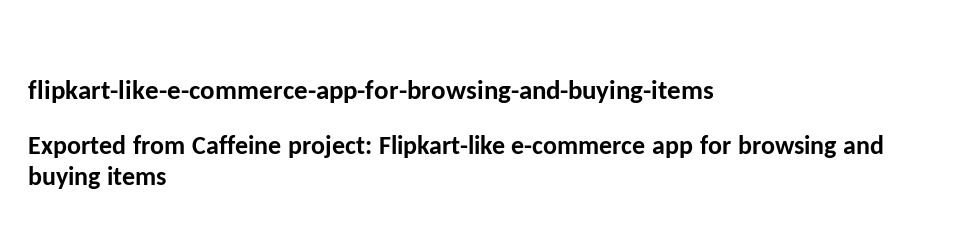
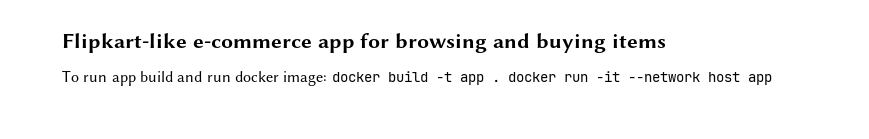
- flipkart-like-e-commerce-app-for-browsing-and-buying-items
- Exported from Caffeine project: Flipkart-like e-commerce app for browsing and buying items
+ Flipkart-like e-commerce app for browsing and buying items
+ To run app build and run docker image: docker build -t app . docker run -it --network host app

